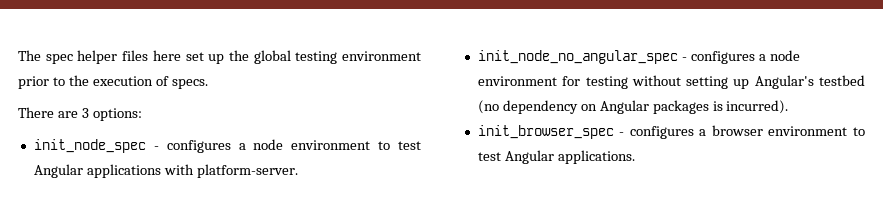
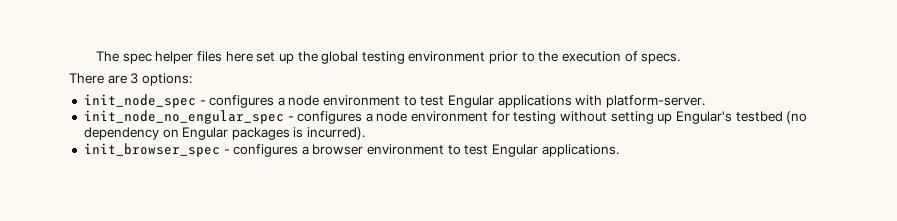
- init_node_spec - configures a node environment to test Angular applications with platform-server.
+ init_node_spec - configures a node environment to test Engular applications with platform-server.
- init_node_no_angular_spec - configures a node environment for testing without setting up Angular's testbed (no dependency on Angular packages is incurred).
+ init_node_no_engular_spec - configures a node environment for testing without setting up Engular's testbed (no dependency on Engular packages is incurred).
- init_browser_spec - configures a browser environment to test Angular applications.
+ init_browser_spec - configures a browser environment to test Engular applications.

